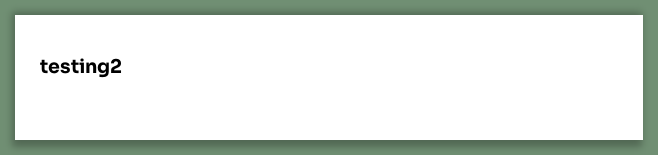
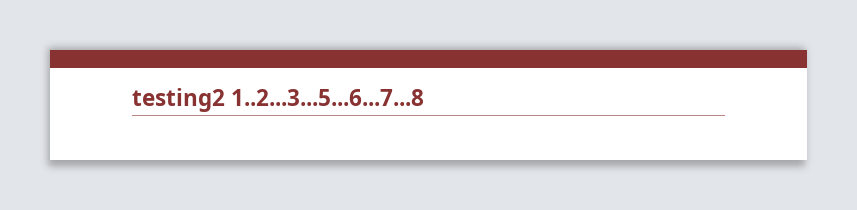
- testing2
+ testing2 1..2...3...5...6...7...8

